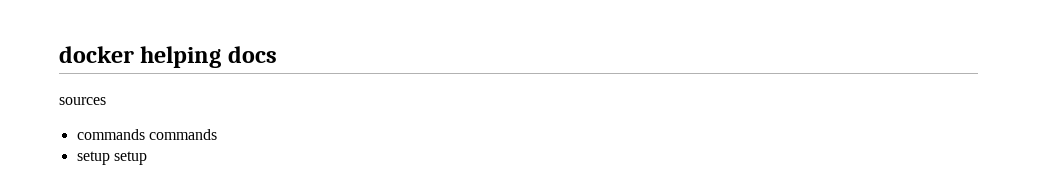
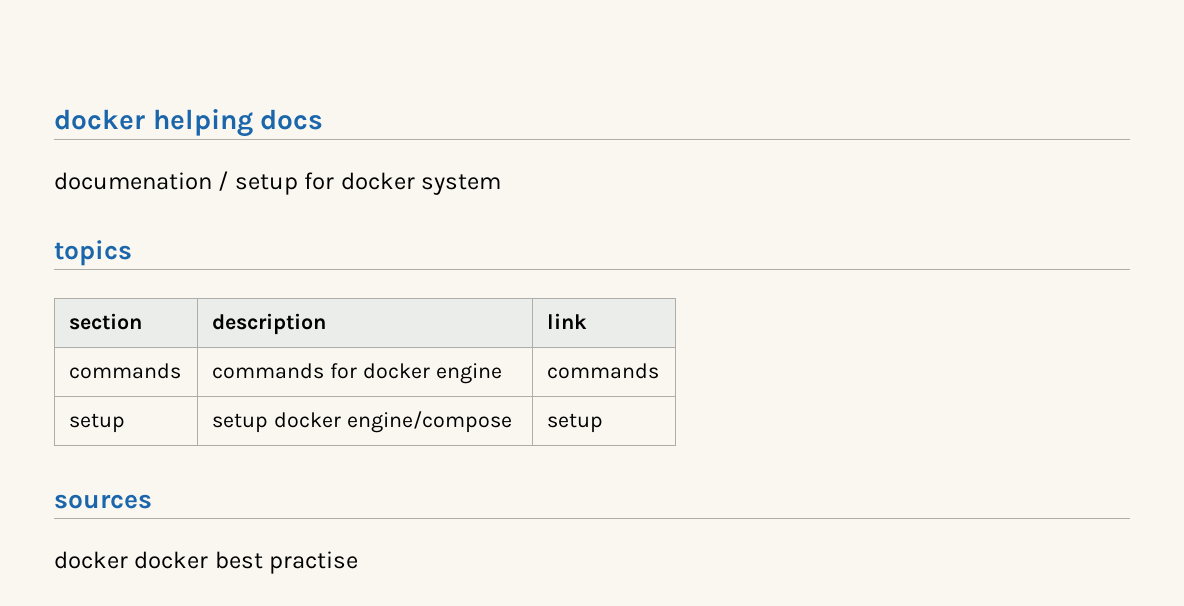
+ documenation / setup for docker system
+ topics
+ section | description | link
+ commands | commands for docker engine | commands
+ setup | setup docker engine/compose | setup
  sources
- commands commands
- setup setup
+ docker docker best practise

